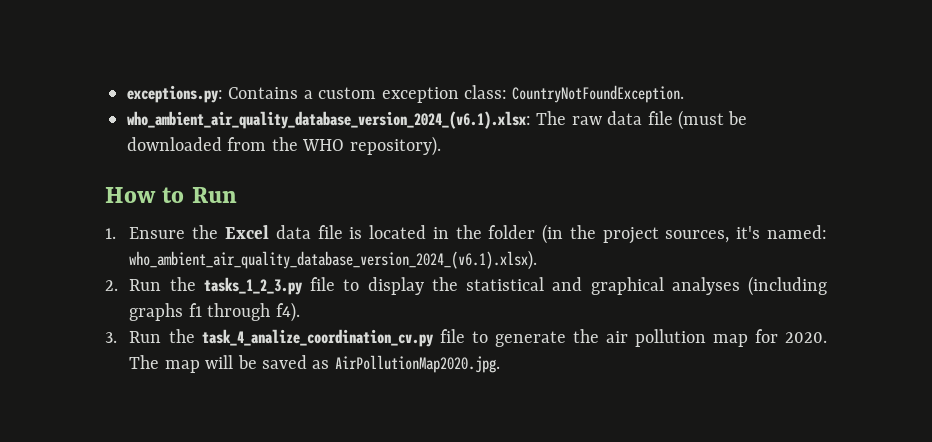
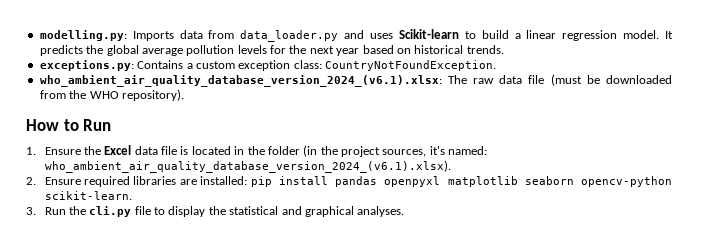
+ modelling.py: Imports data from data_loader.py and uses Scikit-learn to build a linear regression model. It predicts the global average pollution levels for the next year based on historical trends.
- 2. Run the tasks_1_2_3.py file to display the statistical and graphical analyses (including graphs f1 through f4).
- 3. Run the task_4_analize_coordination_cv.py file to generate the air pollution map for 2020. The map will be saved as AirPollutionMap2020.jpg.
+ 2. Ensure required libraries are installed: pip install pandas openpyxl matplotlib seaborn opencv-python scikit-learn.
+ 3. Run the cli.py file to display the statistical and graphical analyses.

